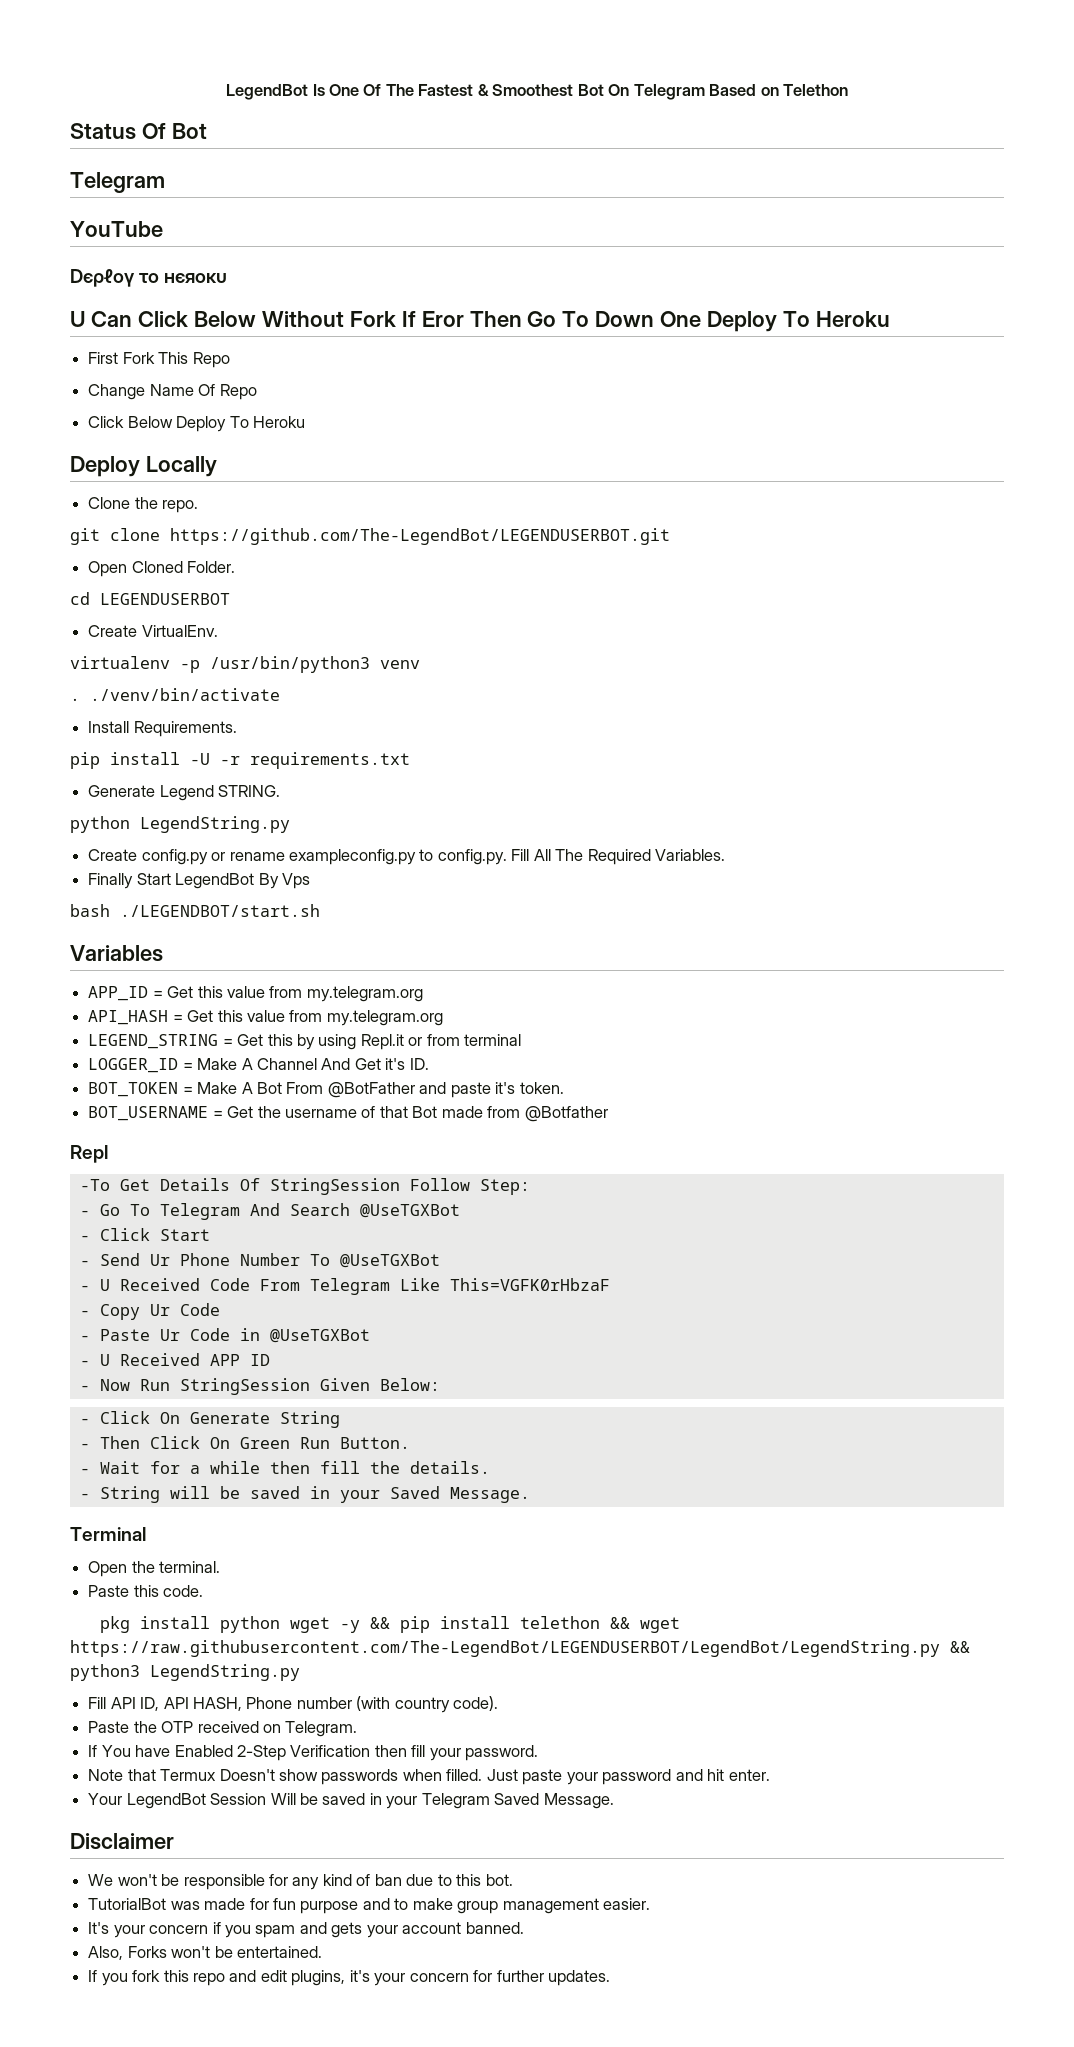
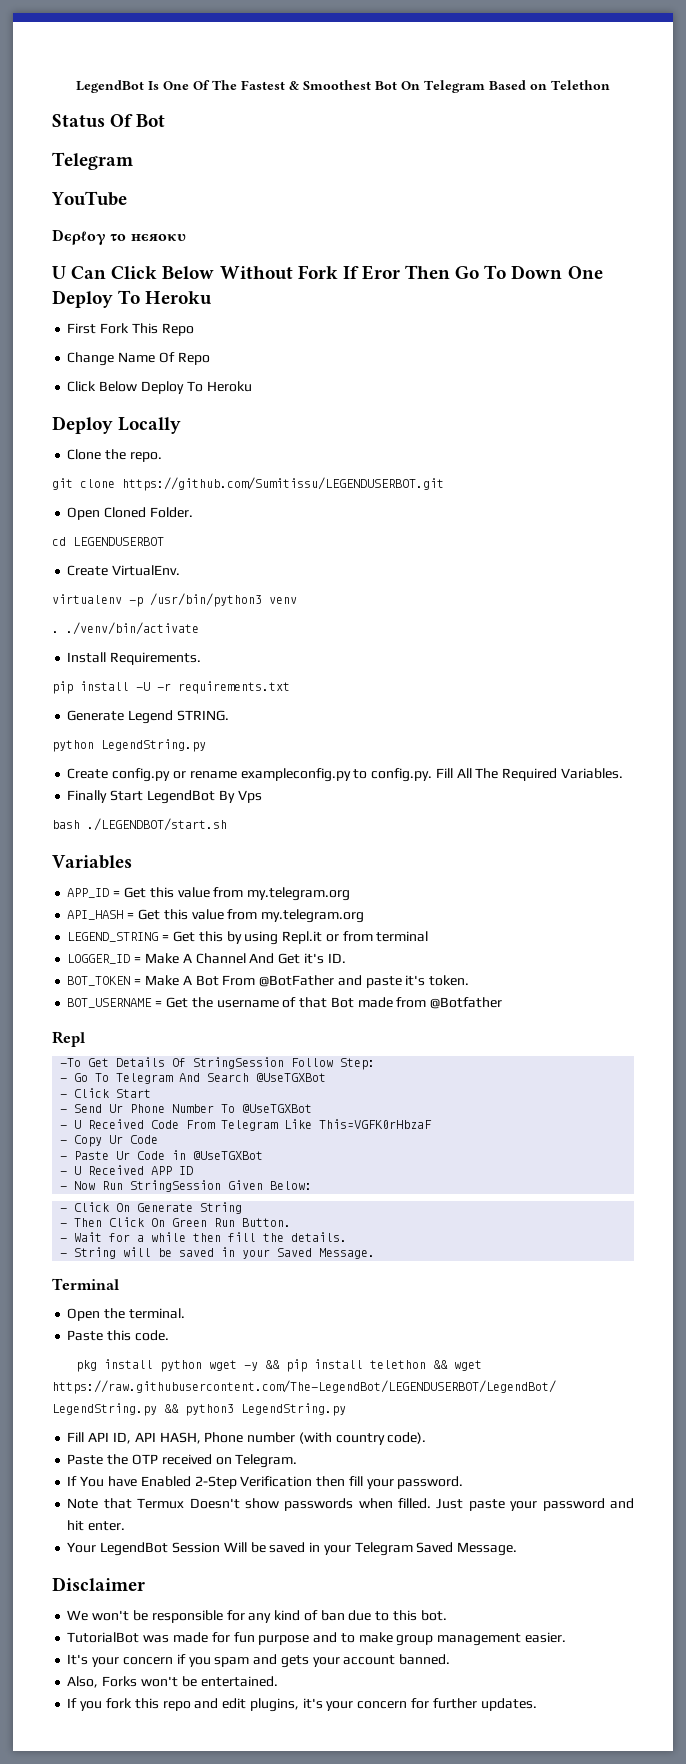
- git clone https://github.com/The-LegendBot/LEGENDUSERBOT.git
+ git clone https://github.com/Sumitissu/LEGENDUSERBOT.git

